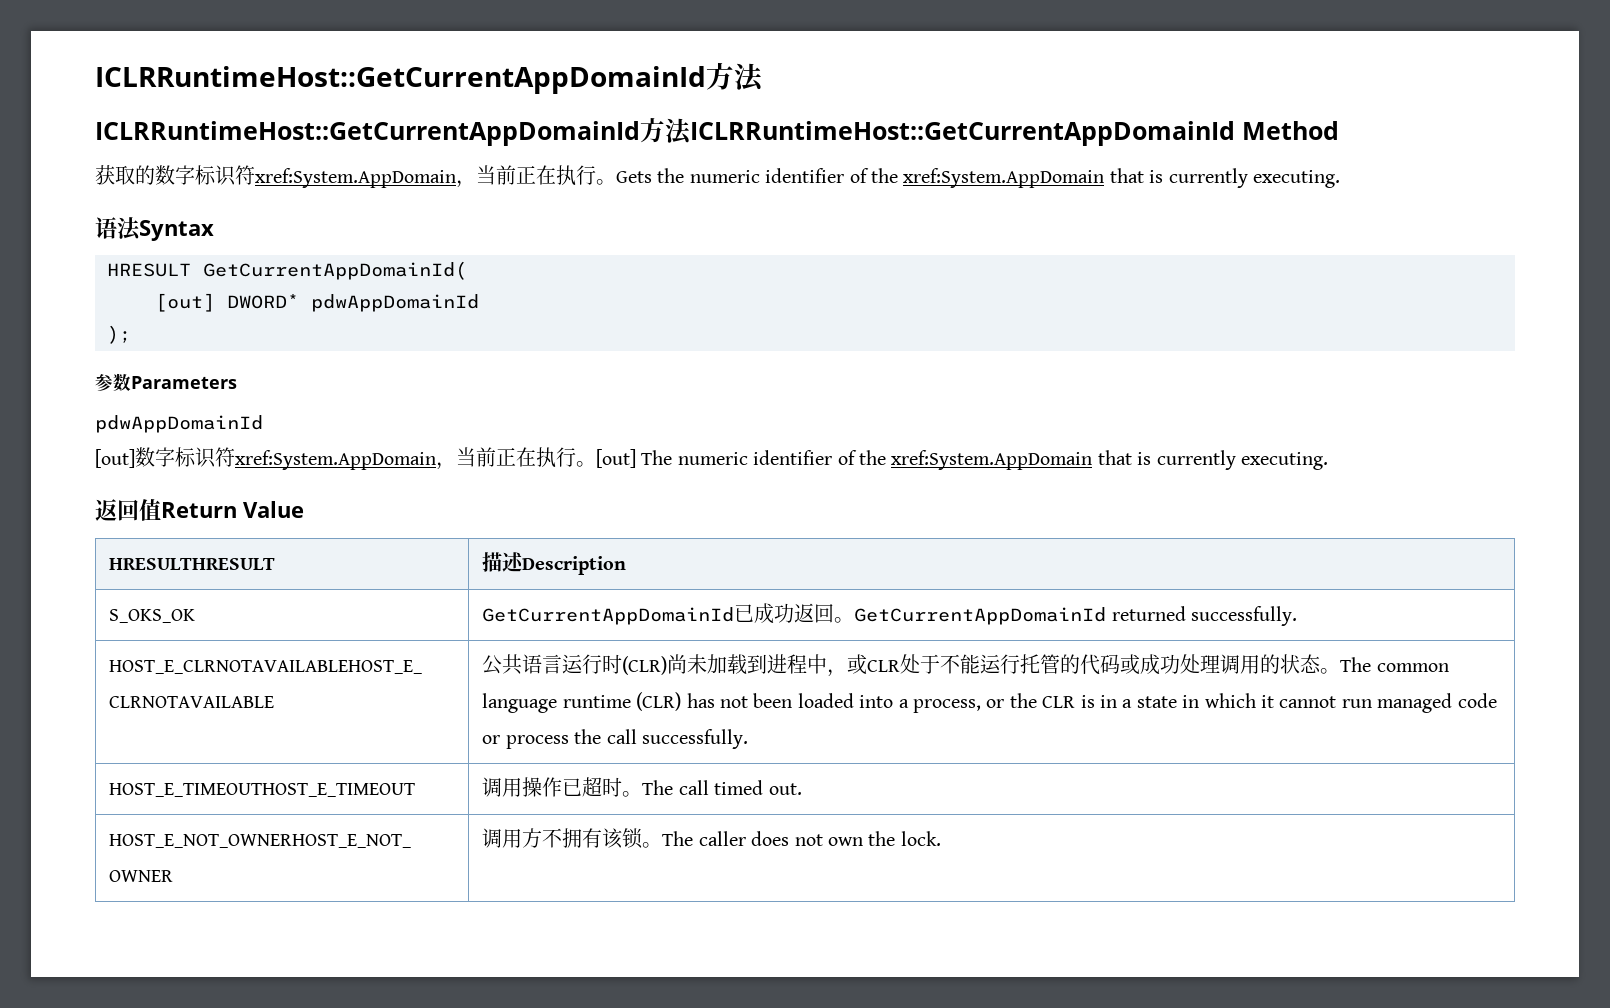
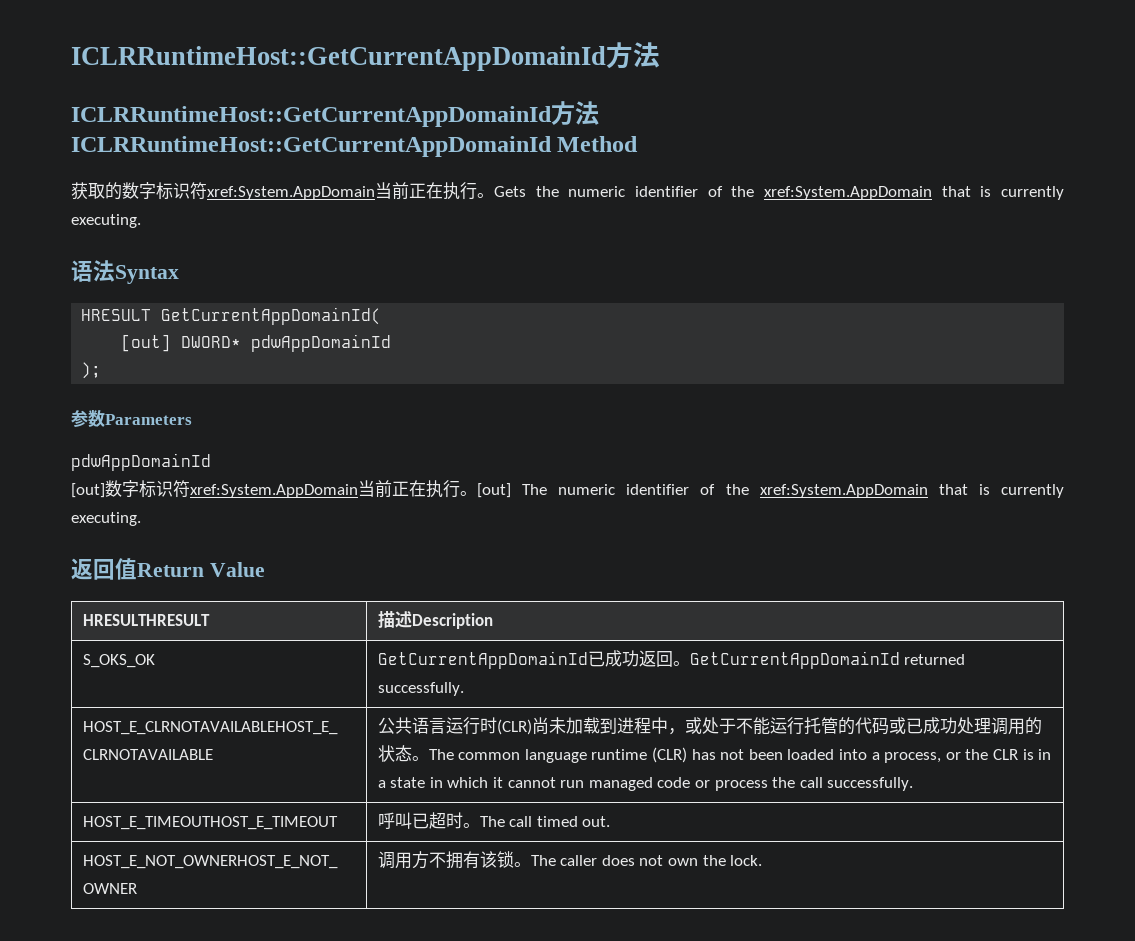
- 获取的数字标识符xref:System.AppDomain，当前正在执行。
+ 获取的数字标识符xref:System.AppDomain当前正在执行。
- [out]数字标识符xref:System.AppDomain，当前正在执行。
+ [out]数字标识符xref:System.AppDomain当前正在执行。
- 公共语言运行时(CLR)尚未加载到进程中，或CLR处于不能运行托管的代码或成功处理调用的状态。
+ 公共语言运行时(CLR)尚未加载到进程中，或处于不能运行托管的代码或已成功处理调用的状态。
- HOST_E_TIMEOUTHOST_E_TIMEOUT | 调用操作已超时。The call timed out.
+ HOST_E_TIMEOUTHOST_E_TIMEOUT | 呼叫已超时。The call timed out.

